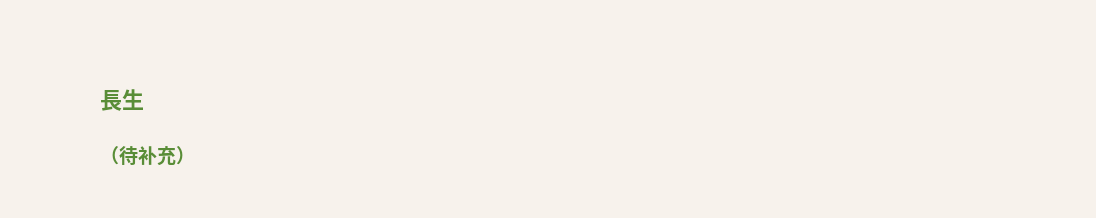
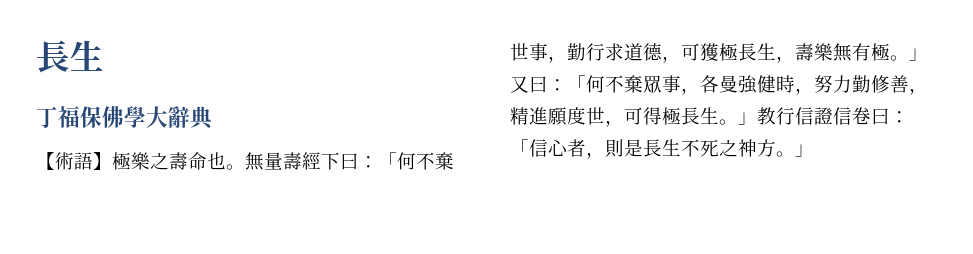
- （待补充）
+ 丁福保佛學大辭典
+ 【術語】極樂之壽命也。無量壽經下曰：「何不棄世事，勤行求道德，可獲極長生，壽樂無有極。」又曰：「何不棄眾事，各曼強健時，努力勤修善，精進願度世，可得極長生。」教行信證信卷曰：「信心者，則是長生不死之神方。」

